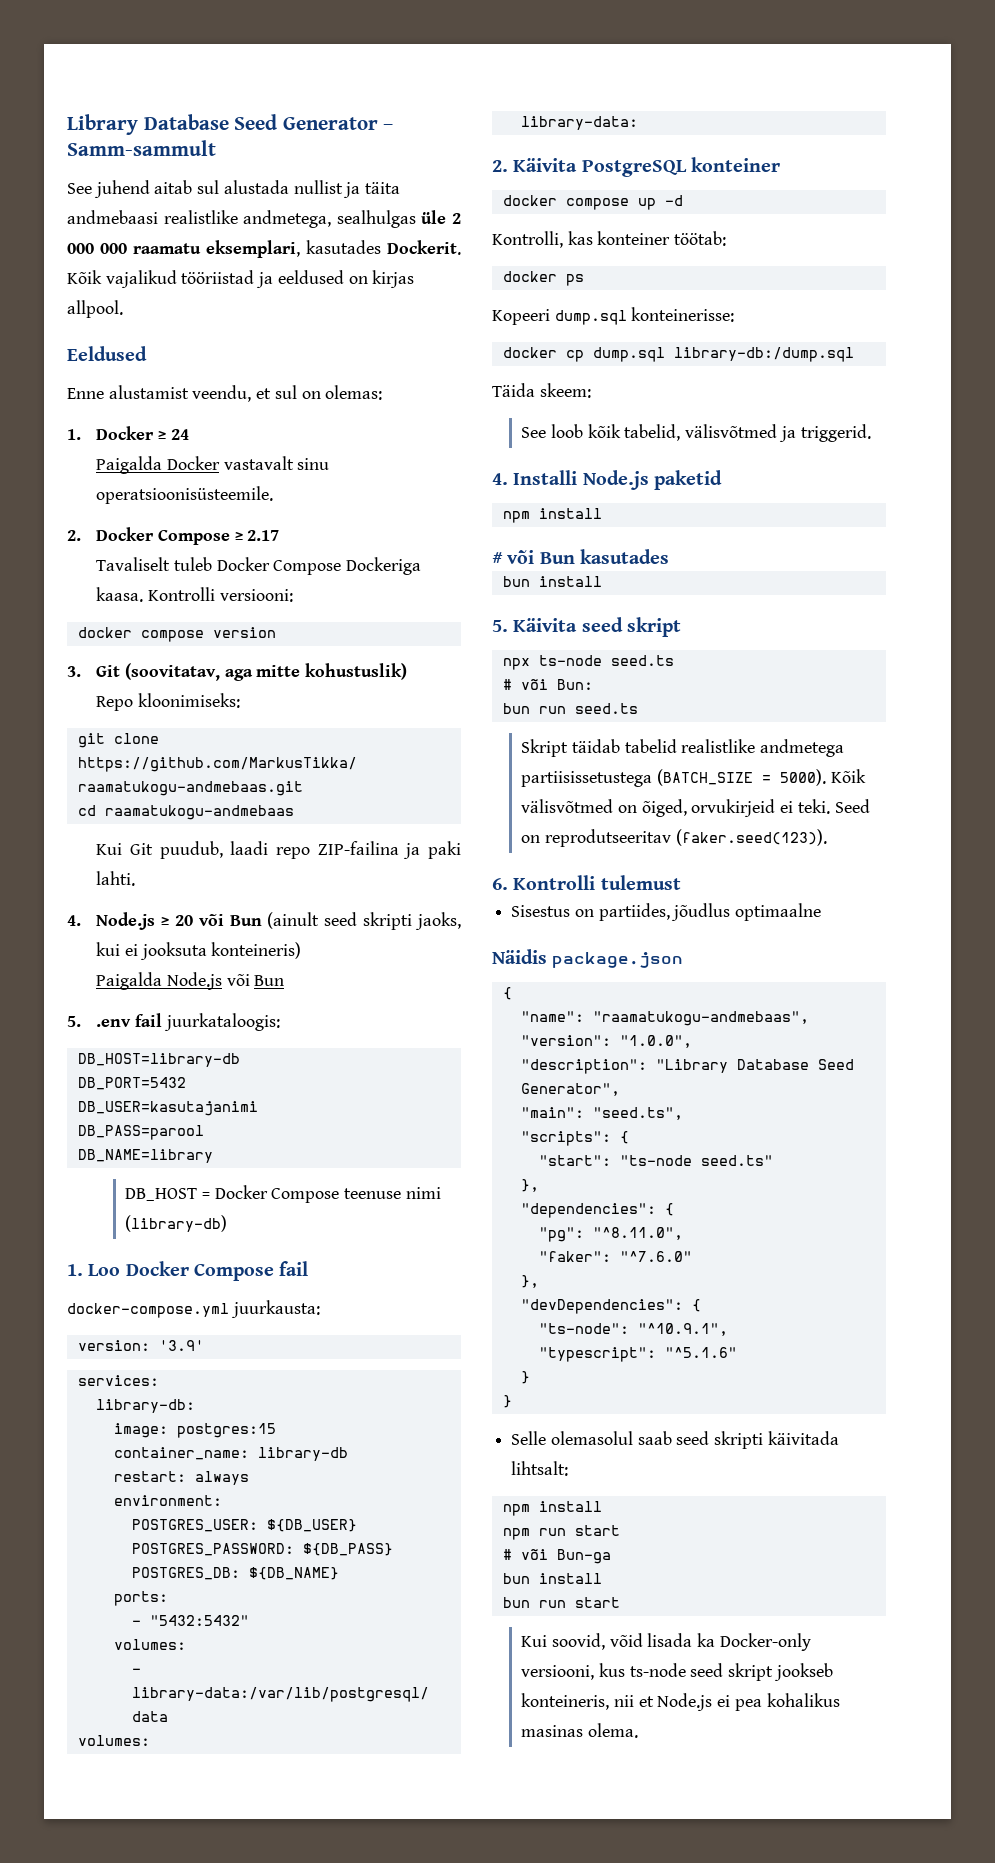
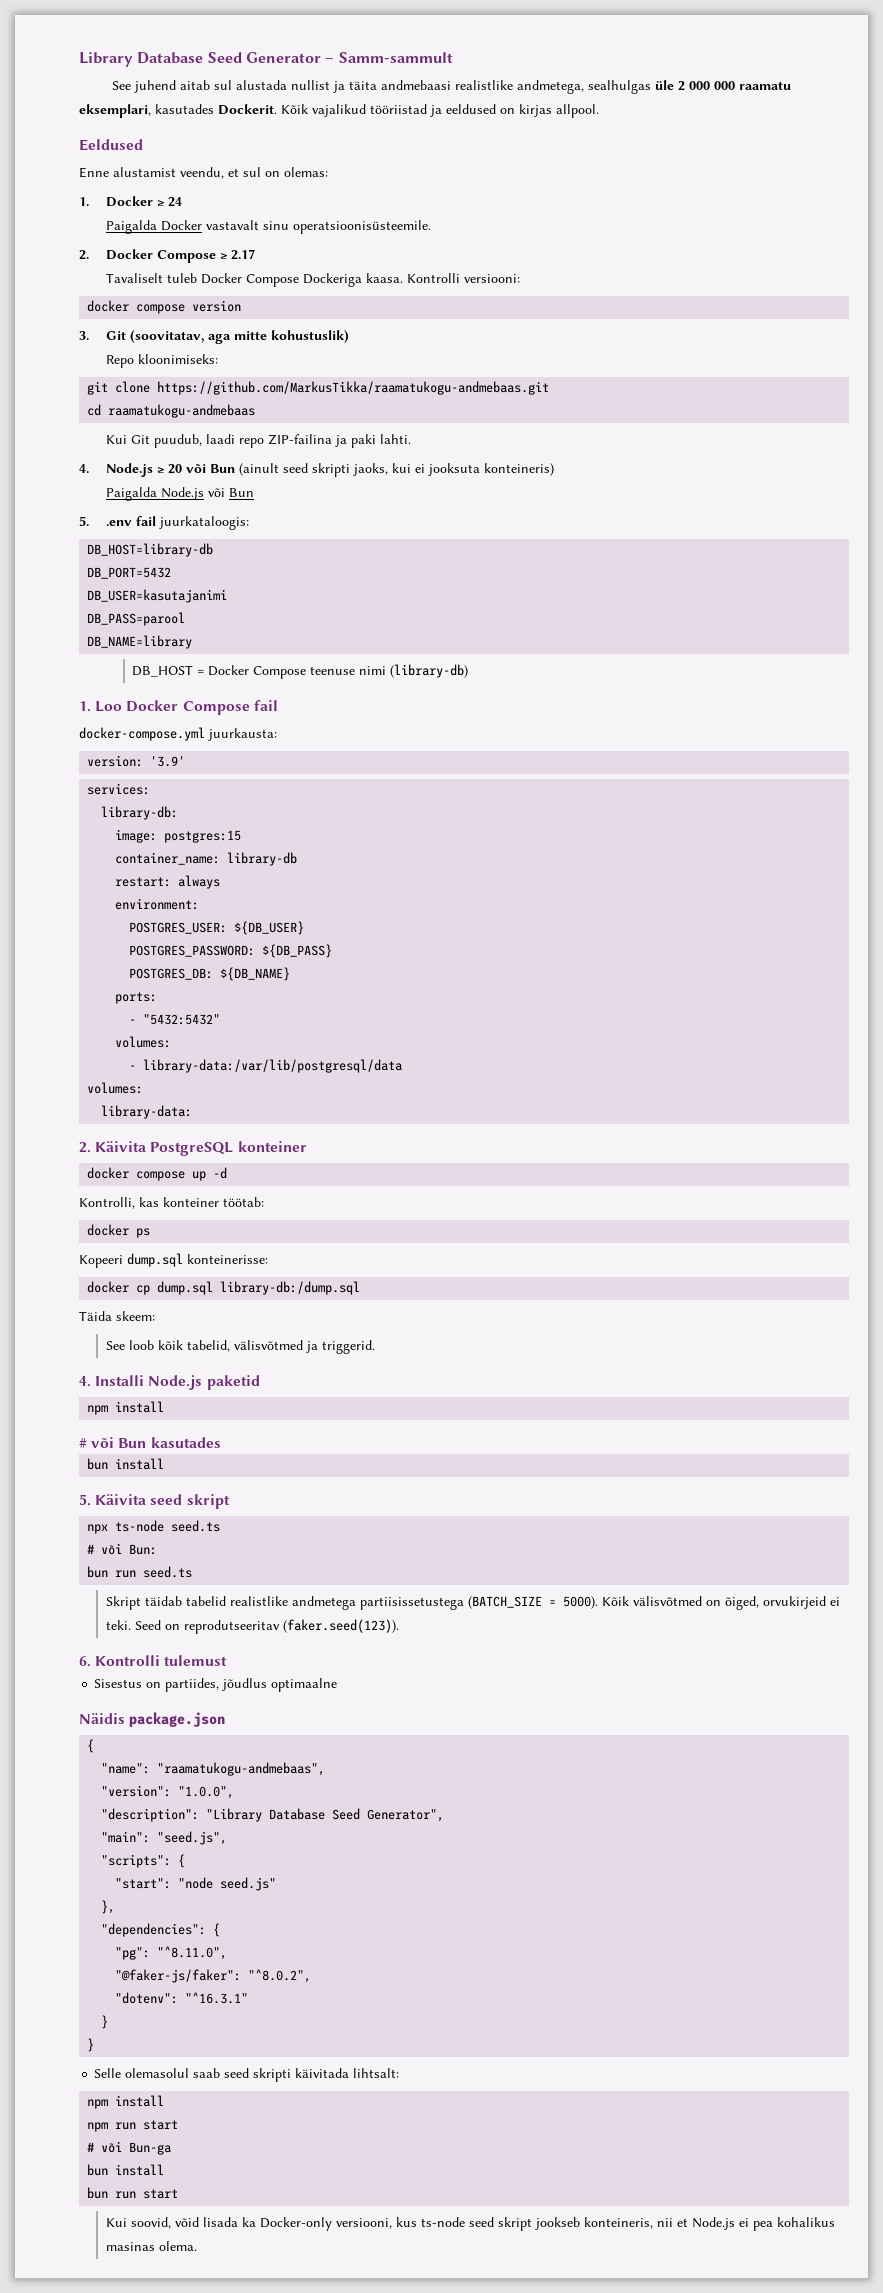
- "main": "seed.ts",
+ "main": "seed.js",
- "start": "ts-node seed.ts"
+ "start": "node seed.js"
- "faker": "^7.6.0"
- },
- "devDependencies": {
- "ts-node": "^10.9.1",
- "typescript": "^5.1.6"
+ "@faker-js/faker": "^8.0.2",
+ "dotenv": "^16.3.1"

